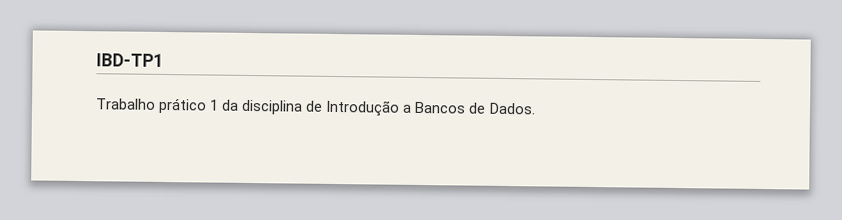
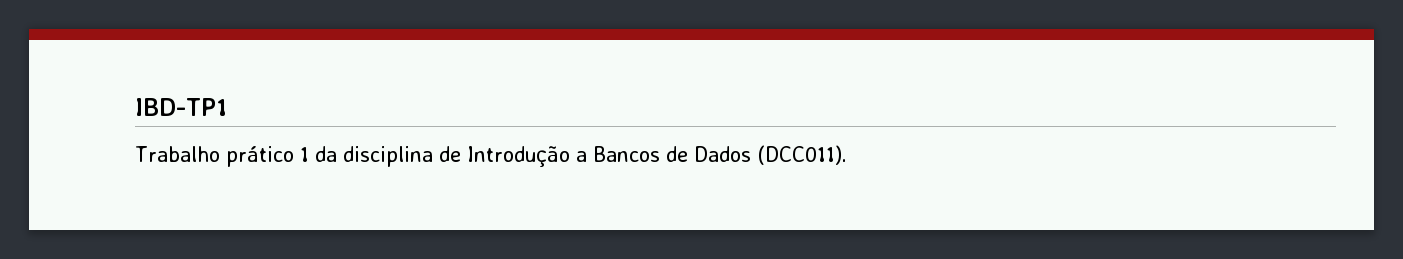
- Trabalho prático 1 da disciplina de Introdução a Bancos de Dados.
+ Trabalho prático 1 da disciplina de Introdução a Bancos de Dados (DCC011).

